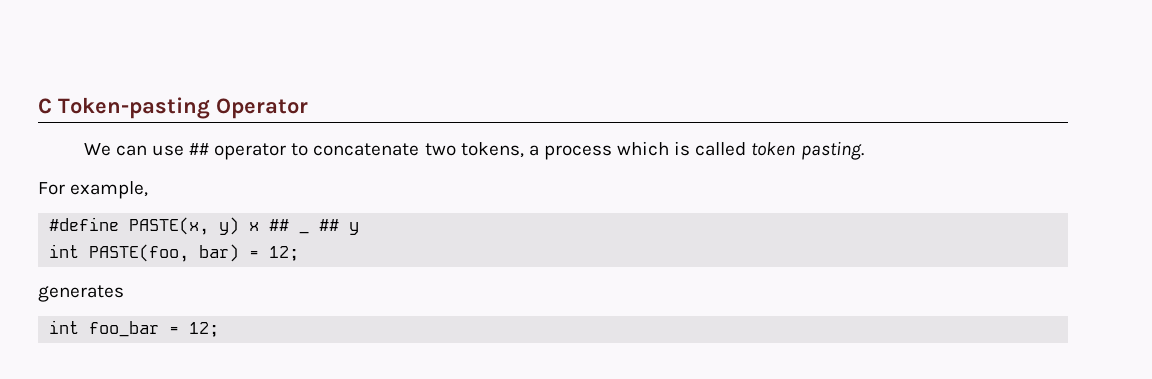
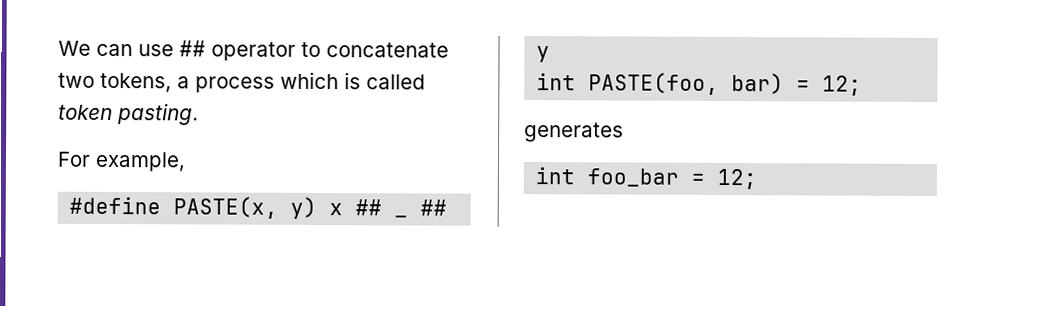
- C Token-pasting Operator

